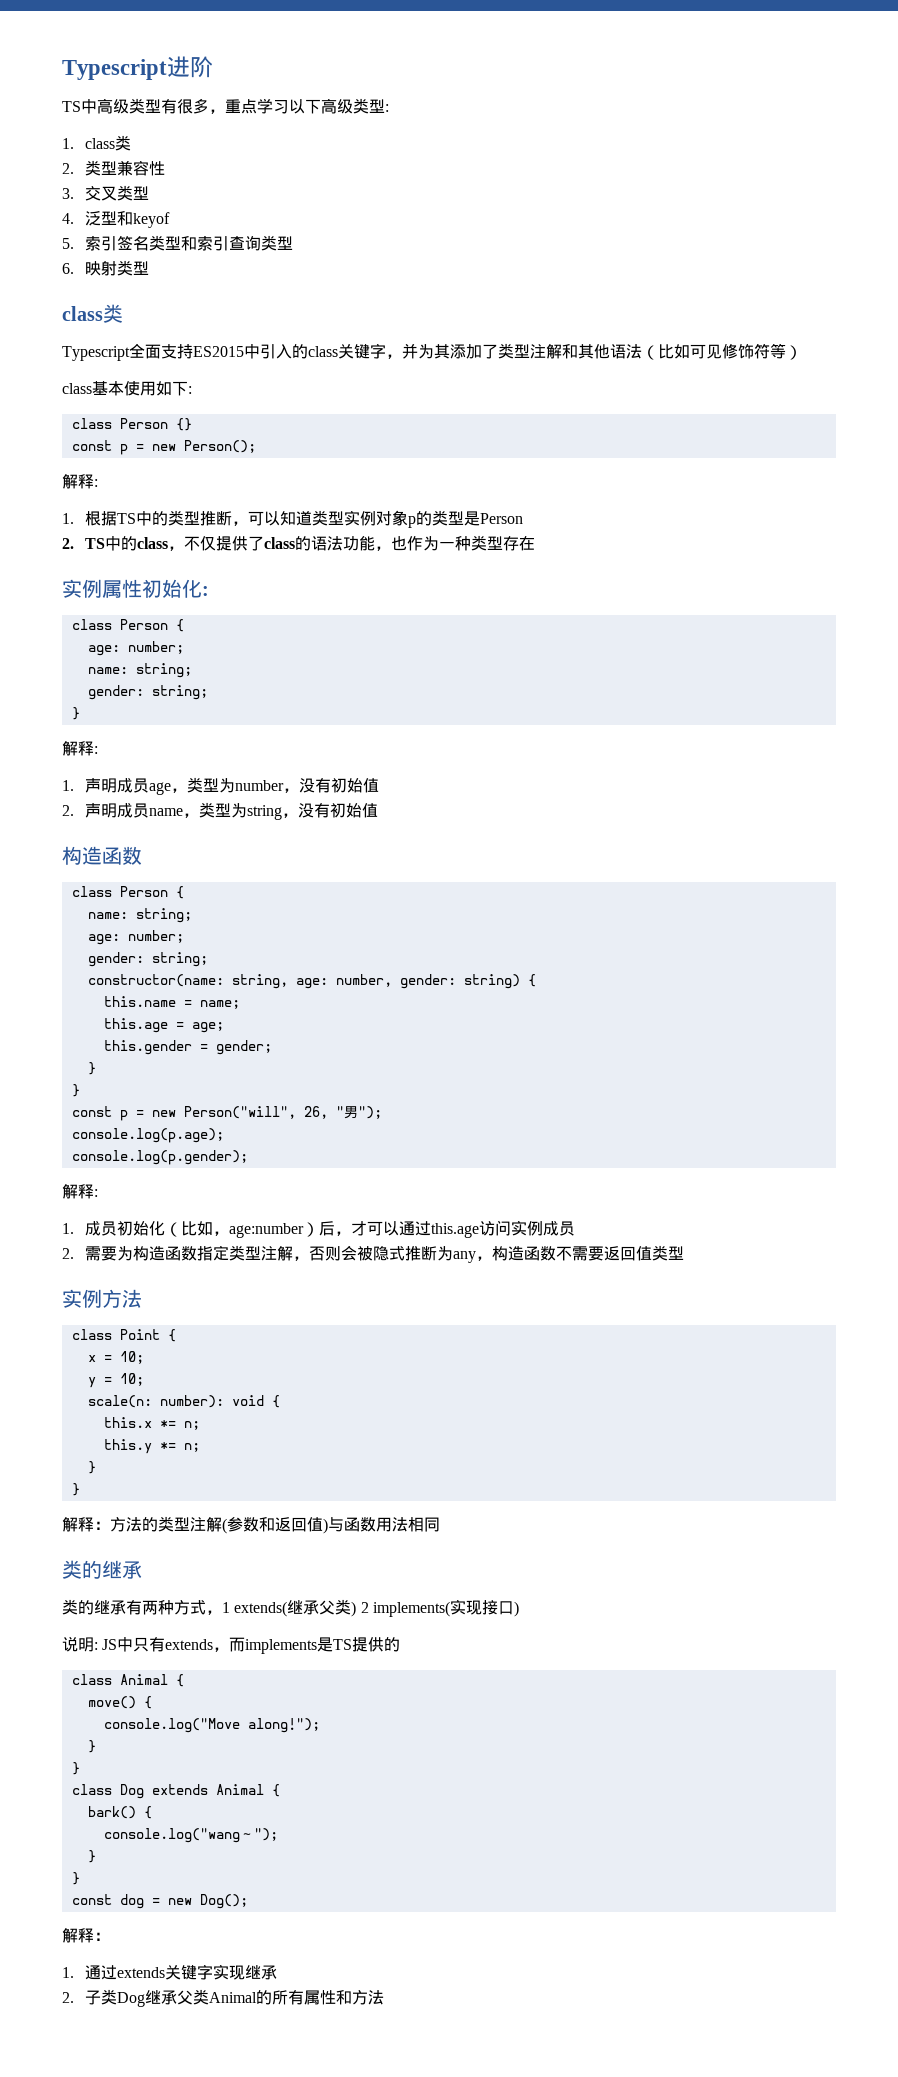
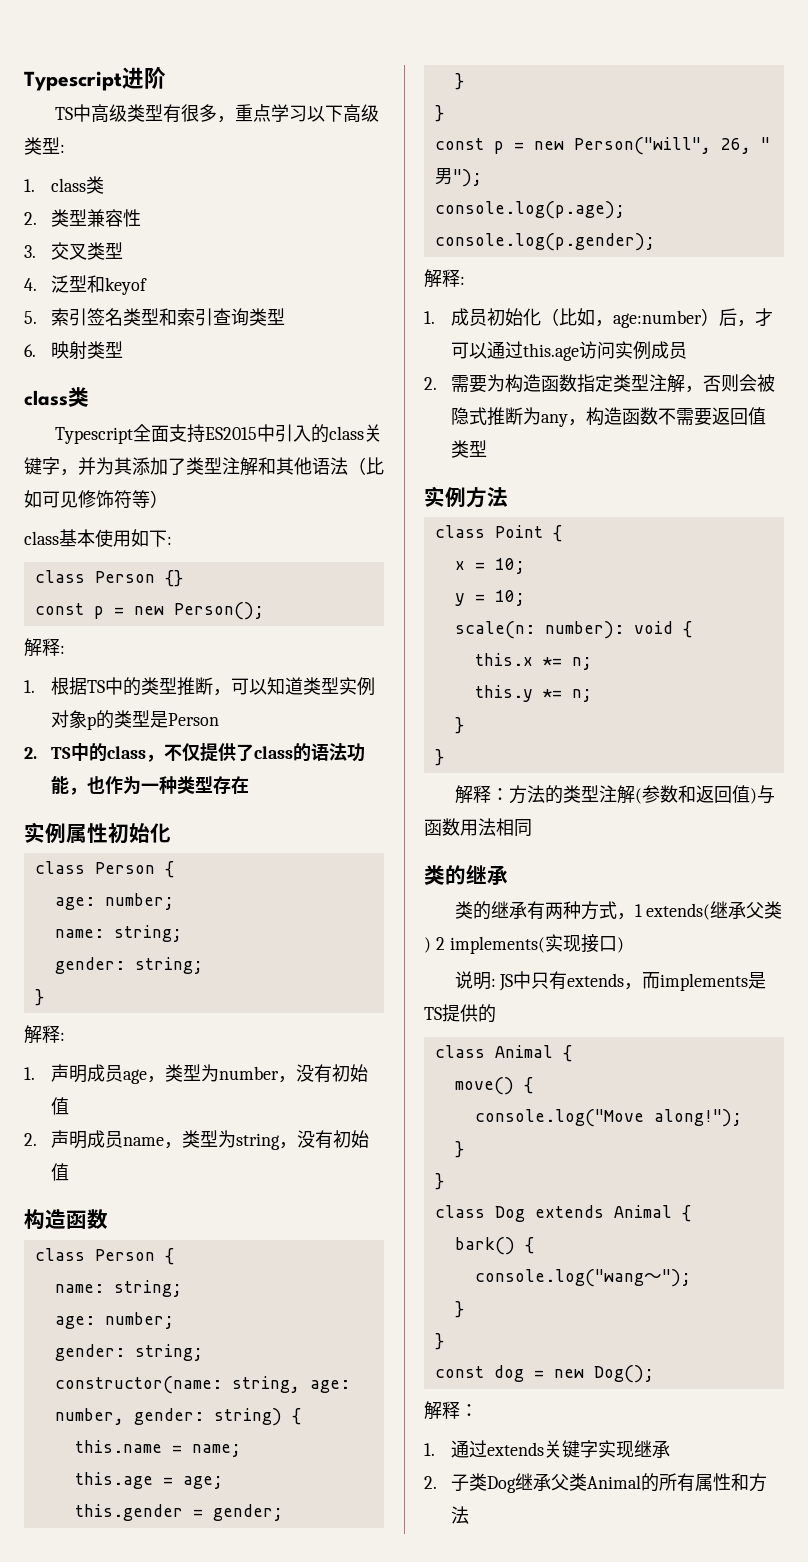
- 实例属性初始化:
+ 实例属性初始化

